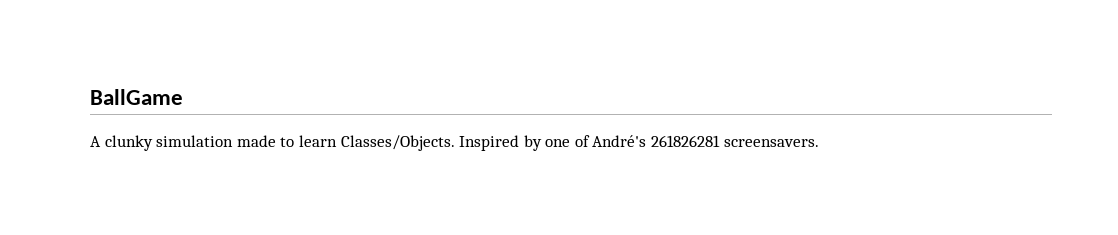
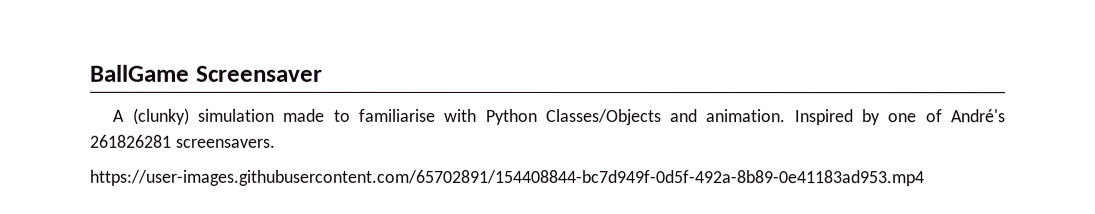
- BallGame
+ BallGame Screensaver
- A clunky simulation made to learn Classes/Objects.
+ A (clunky) simulation made to familiarise with Python Classes/Objects and animation.
+ https://user-images.githubusercontent.com/65702891/154408844-bc7d949f-0d5f-492a-8b89-0e41183ad953.mp4

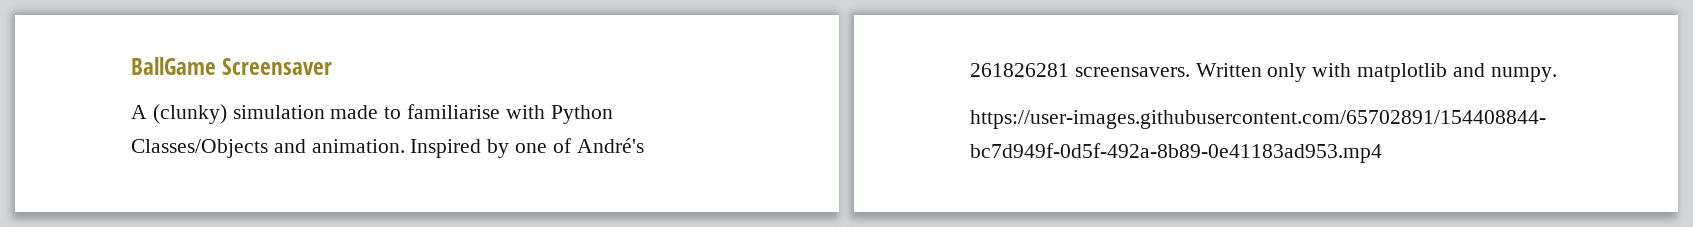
+ Written only with matplotlib and numpy.

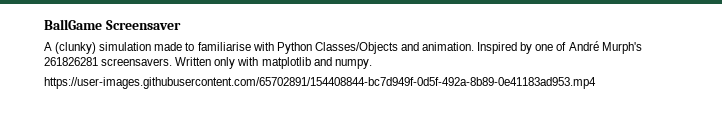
- Inspired by one of André's 261826281 screensavers.
+ Inspired by one of André Murph's 261826281 screensavers.

